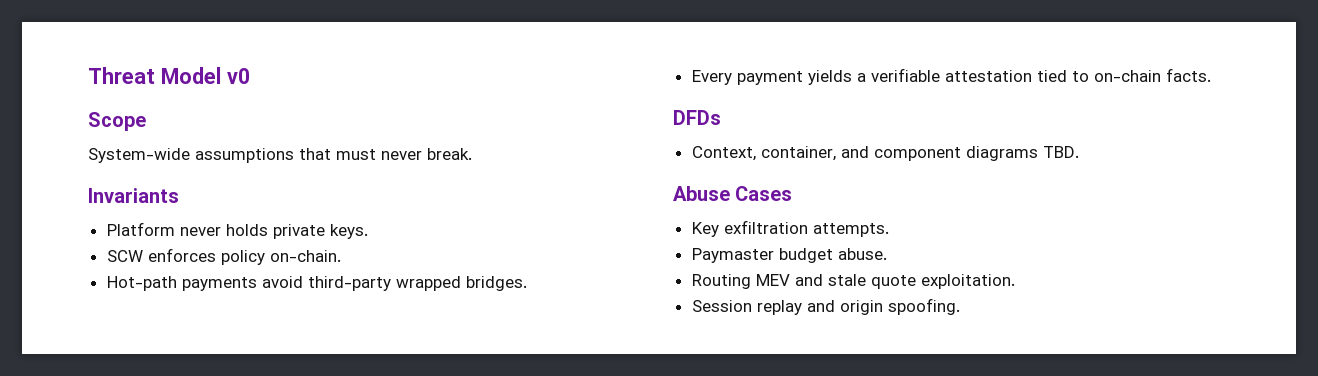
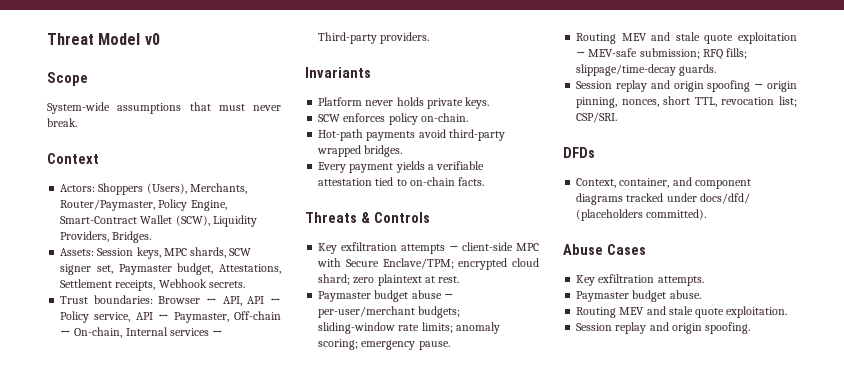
+ Context
+ Actors: Shoppers (Users), Merchants, Router/Paymaster, Policy Engine, Smart-Contract Wallet (SCW), Liquidity Providers, Bridges.
+ Assets: Session keys, MPC shards, SCW signer set, Paymaster budget, Attestations, Settlement receipts, Webhook secrets.
+ Trust boundaries: Browser ↔ API, API ↔ Policy service, API ↔ Paymaster, Off-chain ↔ On-chain, Internal services ↔ Third-party providers.
+ Threats & Controls
+ Key exfiltration attempts → client-side MPC with Secure Enclave/TPM; encrypted cloud shard; zero plaintext at rest.
+ Paymaster budget abuse → per-user/merchant budgets; sliding-window rate limits; anomaly scoring; emergency pause.
+ Routing MEV and stale quote exploitation → MEV-safe submission; RFQ fills; slippage/time-decay guards.
+ Session replay and origin spoofing → origin pinning, nonces, short TTL, revocation list; CSP/SRI.
- Context, container, and component diagrams TBD.
+ Context, container, and component diagrams tracked under docs/dfd/ (placeholders committed).

